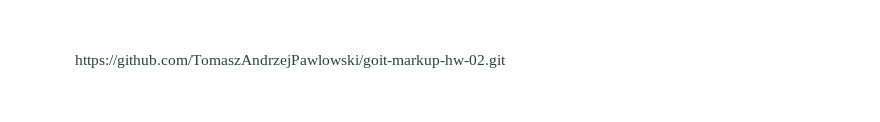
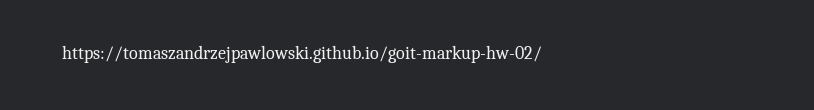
- https://github.com/TomaszAndrzejPawlowski/goit-markup-hw-02.git
+ https://tomaszandrzejpawlowski.github.io/goit-markup-hw-02/

